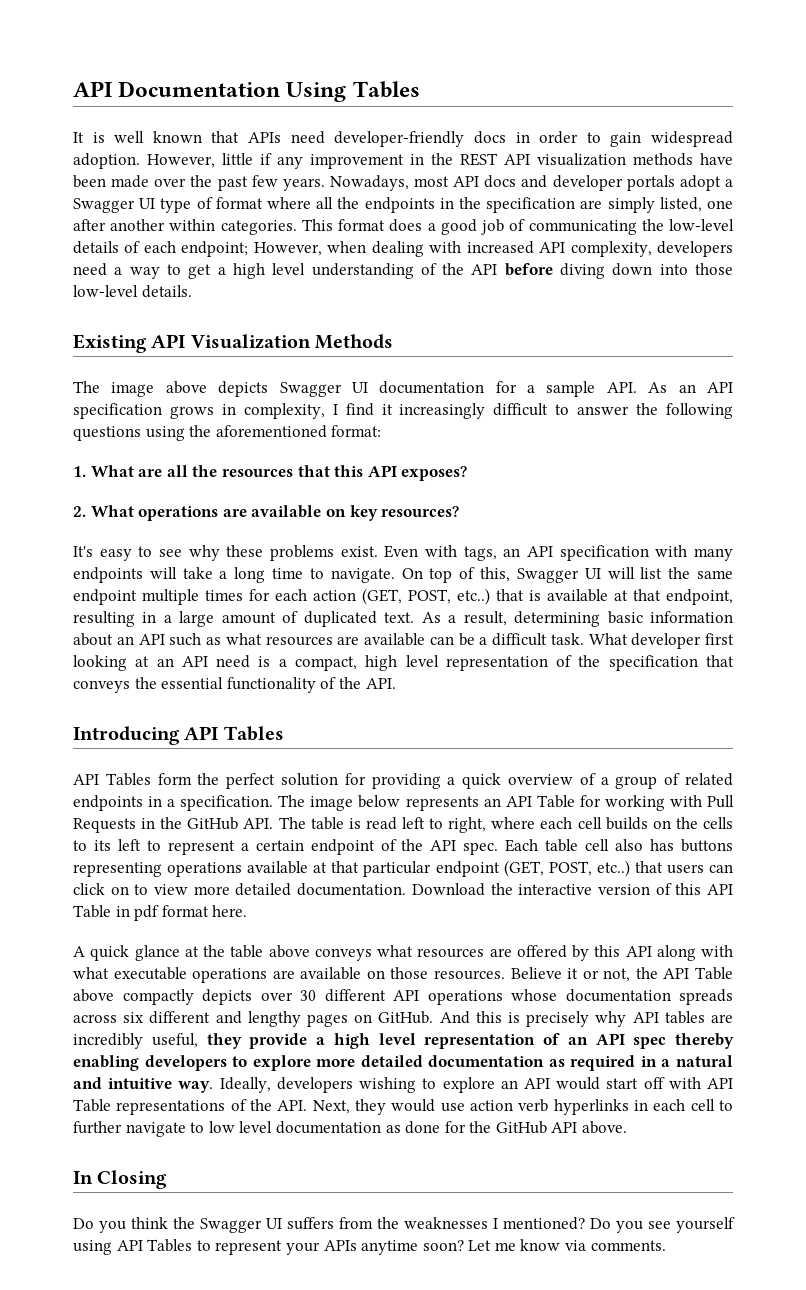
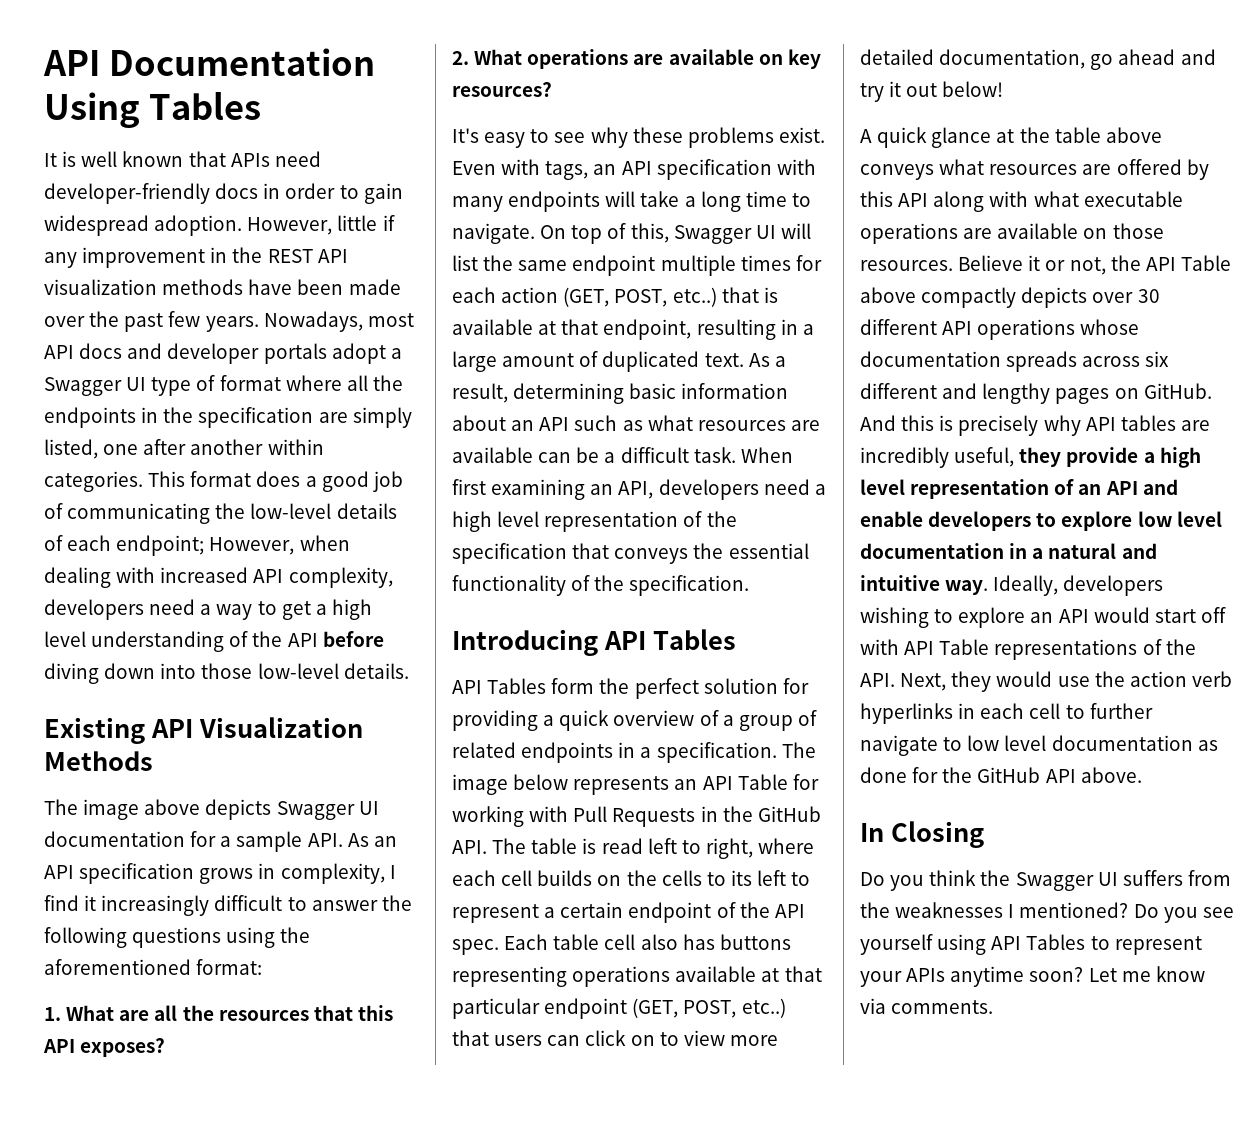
- What developer first looking at an API need is a compact, high level representation of the specification that conveys the essential functionality of the API.
+ When first examining an API, developers need a high level representation of the specification that conveys the essential functionality of the specification.
- Each table cell also has buttons representing operations available at that particular endpoint (GET, POST, etc..) that users can click on to view more detailed documentation. Download the interactive version of this API Table in pdf format here.
+ Each table cell also has buttons representing operations available at that particular endpoint (GET, POST, etc..) that users can click on to view more detailed documentation, go ahead and try it out below!
- And this is precisely why API tables are incredibly useful, they provide a high level representation of an API spec thereby enabling developers to explore more detailed documentation as required in a natural and intuitive way.
+ And this is precisely why API tables are incredibly useful, they provide a high level representation of an API and enable developers to explore low level documentation in a natural and intuitive way.
- Ideally, developers wishing to explore an API would start off with API Table representations of the API. Next, they would use action verb hyperlinks in each cell to further navigate to low level documentation as done for the GitHub API above.
+ Ideally, developers wishing to explore an API would start off with API Table representations of the API. Next, they would use the action verb hyperlinks in each cell to further navigate to low level documentation as done for the GitHub API above.

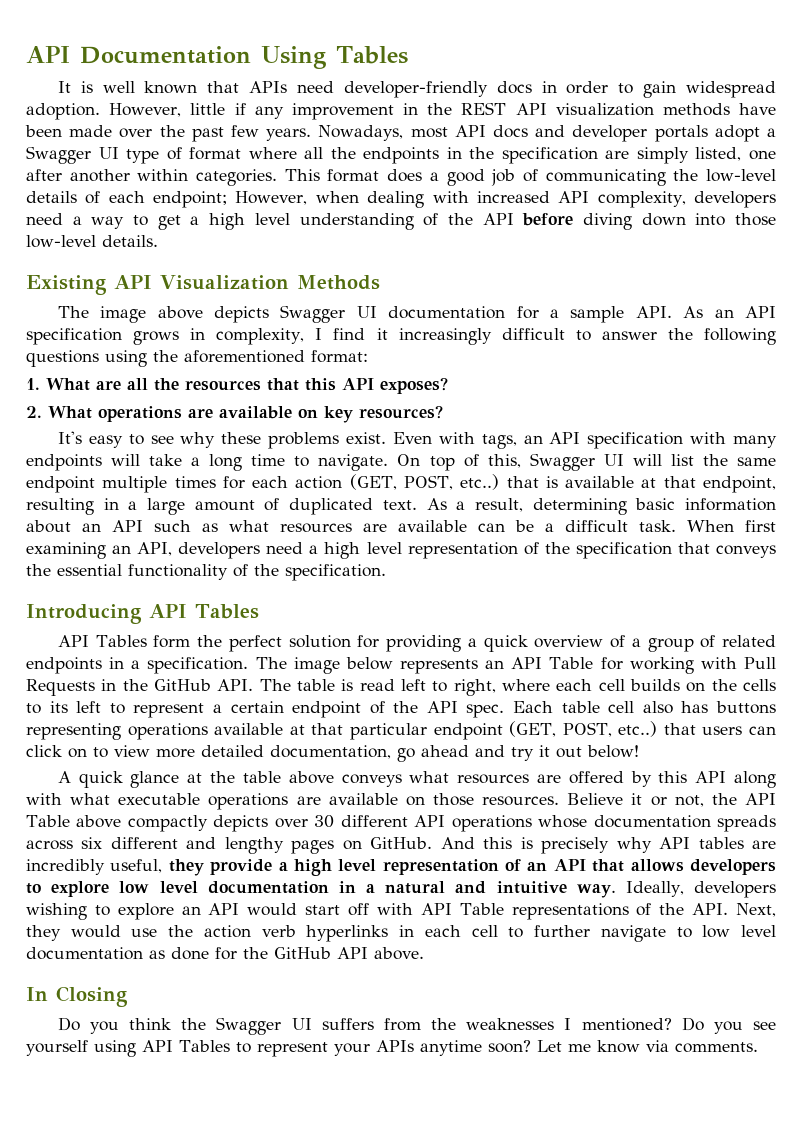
- And this is precisely why API tables are incredibly useful, they provide a high level representation of an API and enable developers to explore low level documentation in a natural and intuitive way.
+ And this is precisely why API tables are incredibly useful, they provide a high level representation of an API that allows developers to explore low level documentation in a natural and intuitive way.

